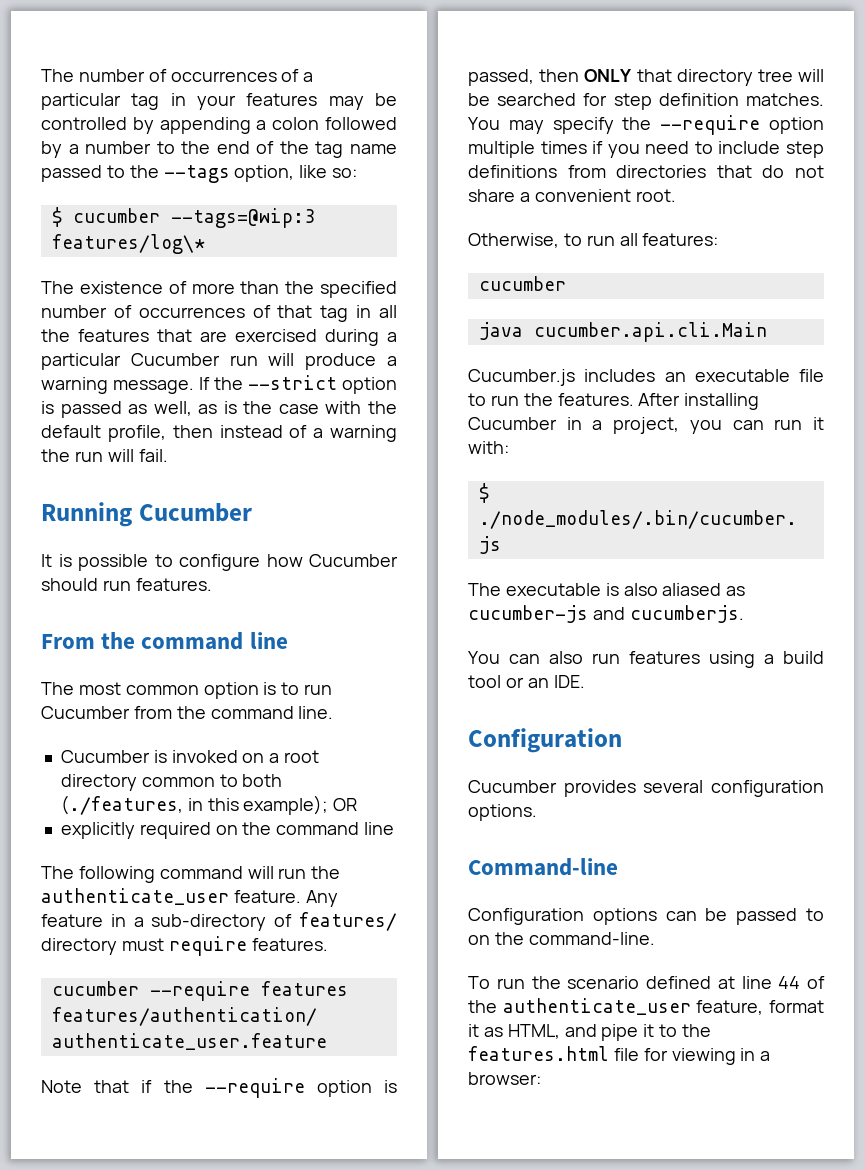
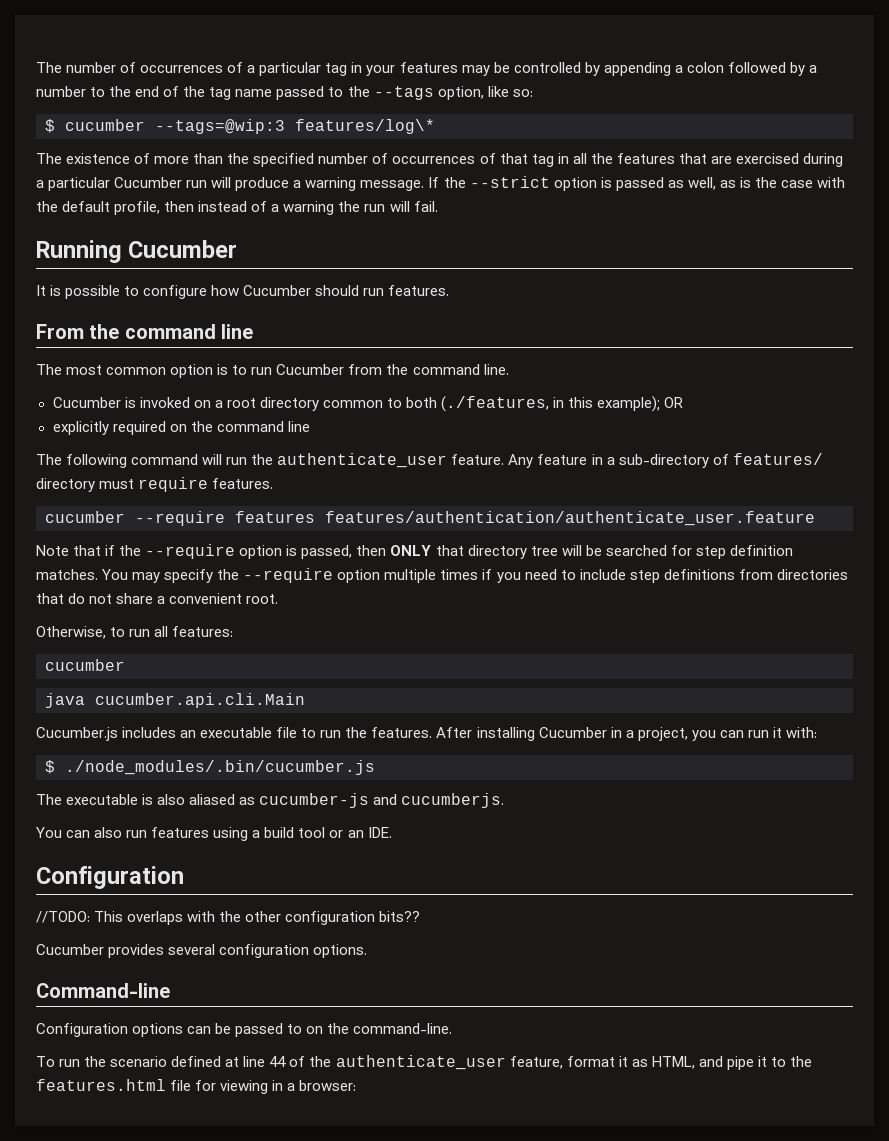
+ //TODO: This overlaps with the other configuration bits??

